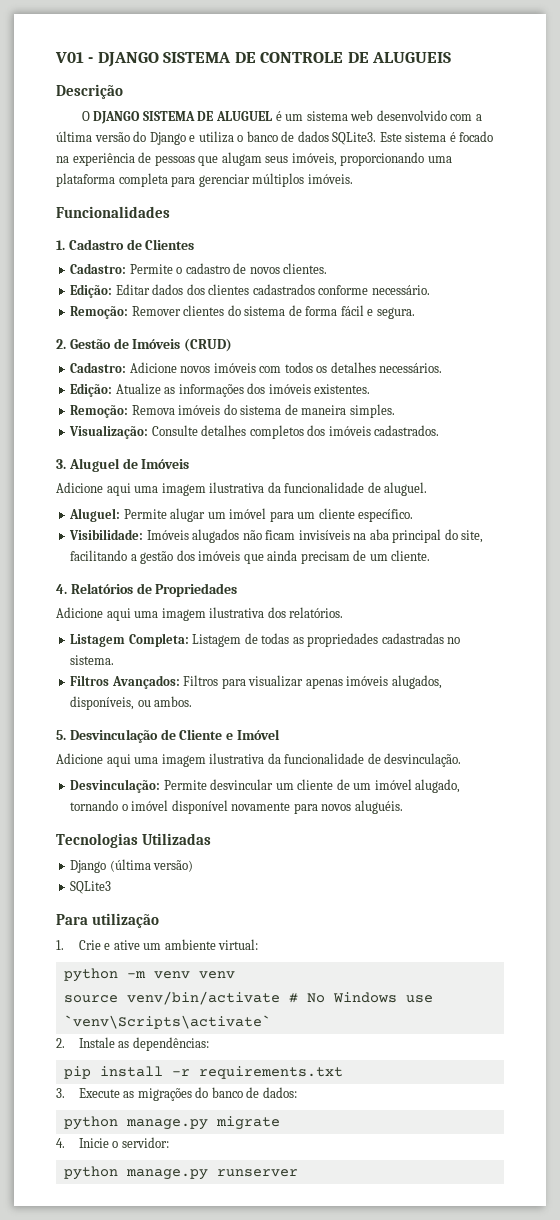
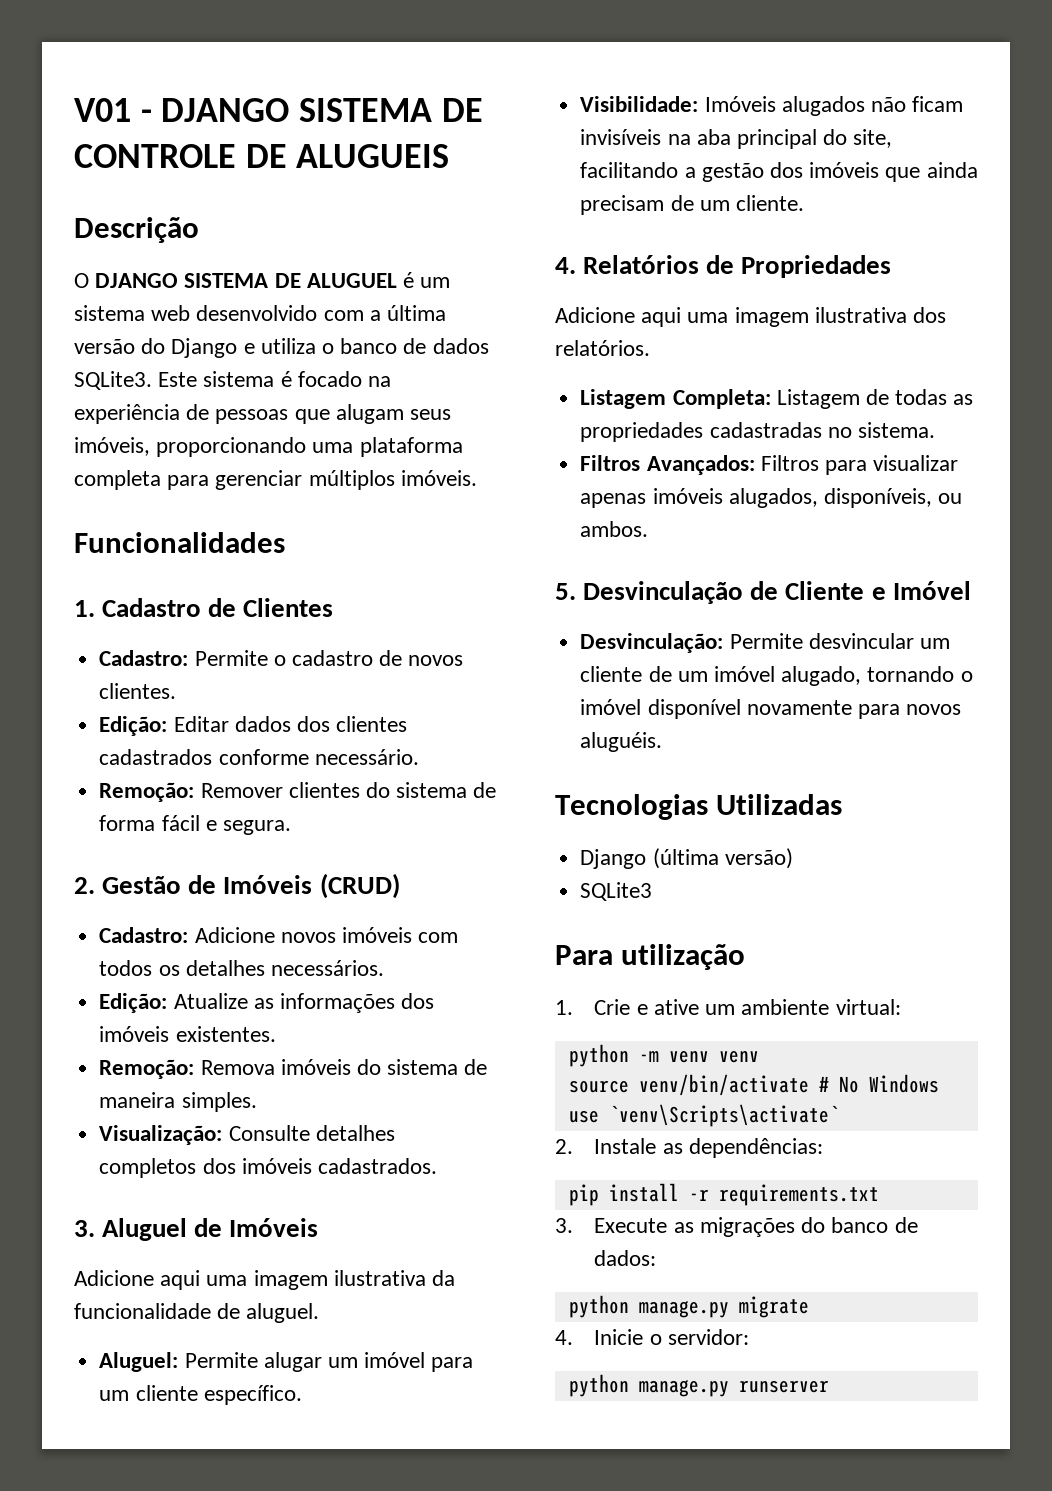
- Adicione aqui uma imagem ilustrativa da funcionalidade de desvinculação.

